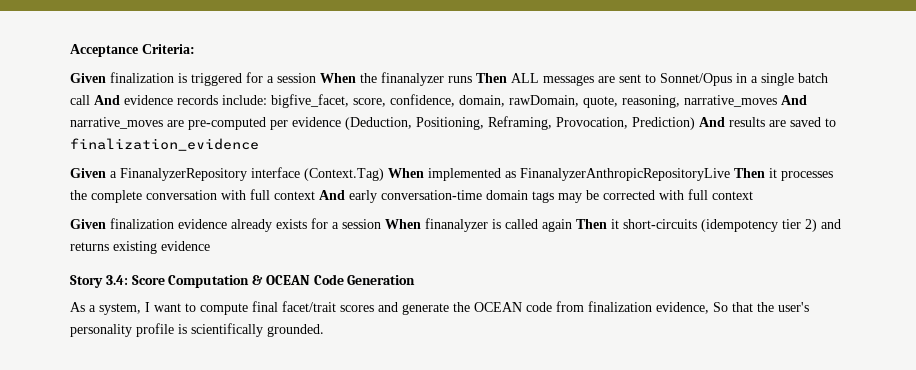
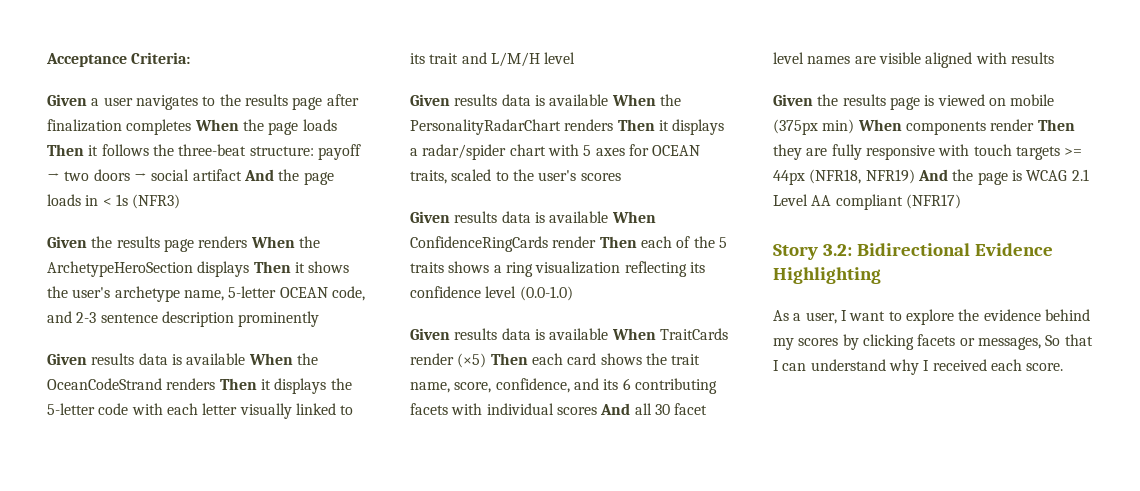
- Given finalization is triggered for a session When the finanalyzer runs Then ALL messages are sent to Sonnet/Opus in a single batch call And evidence records include: bigfive_facet, score, confidence, domain, rawDomain, quote, reasoning, narrative_moves And narrative_moves are pre-computed per evidence (Deduction, Positioning, Reframing, Provocation, Prediction) And results are saved to finalization_evidence
- Given a FinanalyzerRepository interface (Context.Tag) When implemented as FinanalyzerAnthropicRepositoryLive Then it processes the complete conversation with full context And early conversation-time domain tags may be corrected with full context
- Given finalization evidence already exists for a session When finanalyzer is called again Then it short-circuits (idempotency tier 2) and returns existing evidence
- Story 3.4: Score Computation & OCEAN Code Generation
+ Given a user navigates to the results page after finalization completes When the page loads Then it follows the three-beat structure: payoff → two doors → social artifact And the page loads in < 1s (NFR3)
+ Given the results page renders When the ArchetypeHeroSection displays Then it shows the user's archetype name, 5-letter OCEAN code, and 2-3 sentence description prominently
+ Given results data is available When the OceanCodeStrand renders Then it displays the 5-letter code with each letter visually linked to its trait and L/M/H level
+ Given results data is available When the PersonalityRadarChart renders Then it displays a radar/spider chart with 5 axes for OCEAN traits, scaled to the user's scores
+ Given results data is available When ConfidenceRingCards render Then each of the 5 traits shows a ring visualization reflecting its confidence level (0.0-1.0)
+ Given results data is available When TraitCards render (×5) Then each card shows the trait name, score, confidence, and its 6 contributing facets with individual scores And all 30 facet level names are visible aligned with results
+ Given the results page is viewed on mobile (375px min) When components render Then they are fully responsive with touch targets >= 44px (NFR18, NFR19) And the page is WCAG 2.1 Level AA compliant (NFR17)
+ Story 3.2: Bidirectional Evidence Highlighting
- As a system, I want to compute final facet/trait scores and generate the OCEAN code from finalization evidence, So that the user's personality profile is scientifically grounded.
+ As a user, I want to explore the evidence behind my scores by clicking facets or messages, So that I can understand why I received each score.

